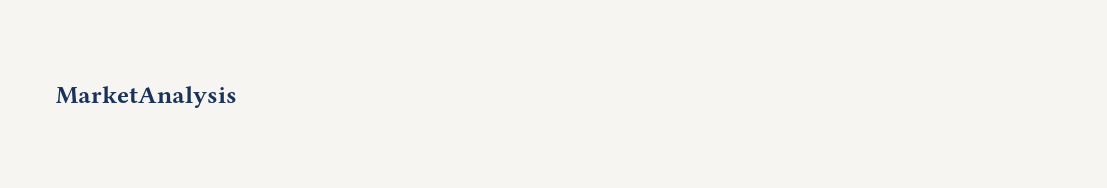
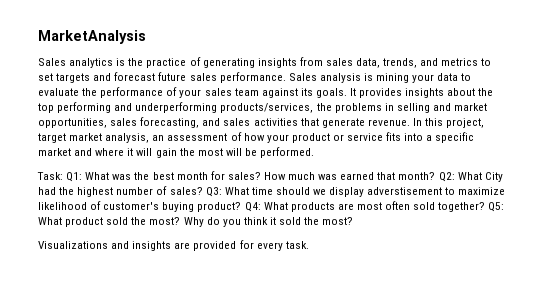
+ Sales analytics is the practice of generating insights from sales data, trends, and metrics to set targets and forecast future sales performance. Sales analysis is mining your data to evaluate the performance of your sales team against its goals. It provides insights about the top performing and underperforming products/services, the problems in selling and market opportunities, sales forecasting, and sales activities that generate revenue. In this project, target market analysis, an assessment of how your product or service fits into a specific market and where it will gain the most will be performed.
+ Task: Q1: What was the best month for sales? How much was earned that month? Q2: What City had the highest number of sales? Q3: What time should we display adverstisement to maximize likelihood of customer's buying product? Q4: What products are most often sold together? Q5: What product sold the most? Why do you think it sold the most?
+ Visualizations and insights are provided for every task.

